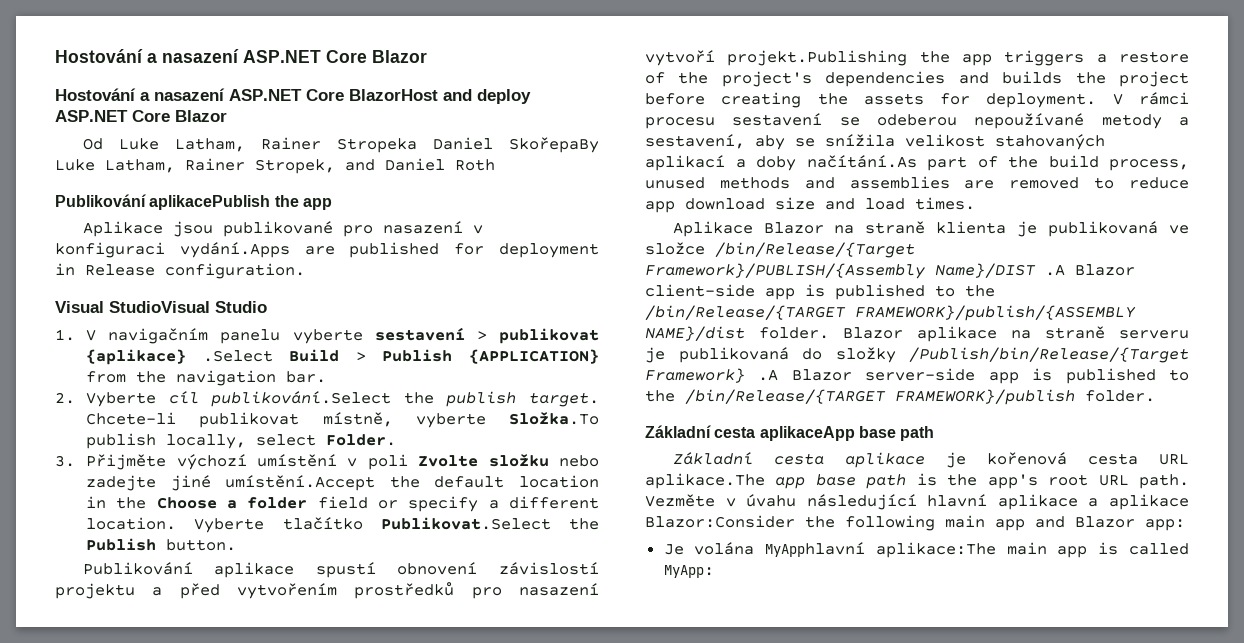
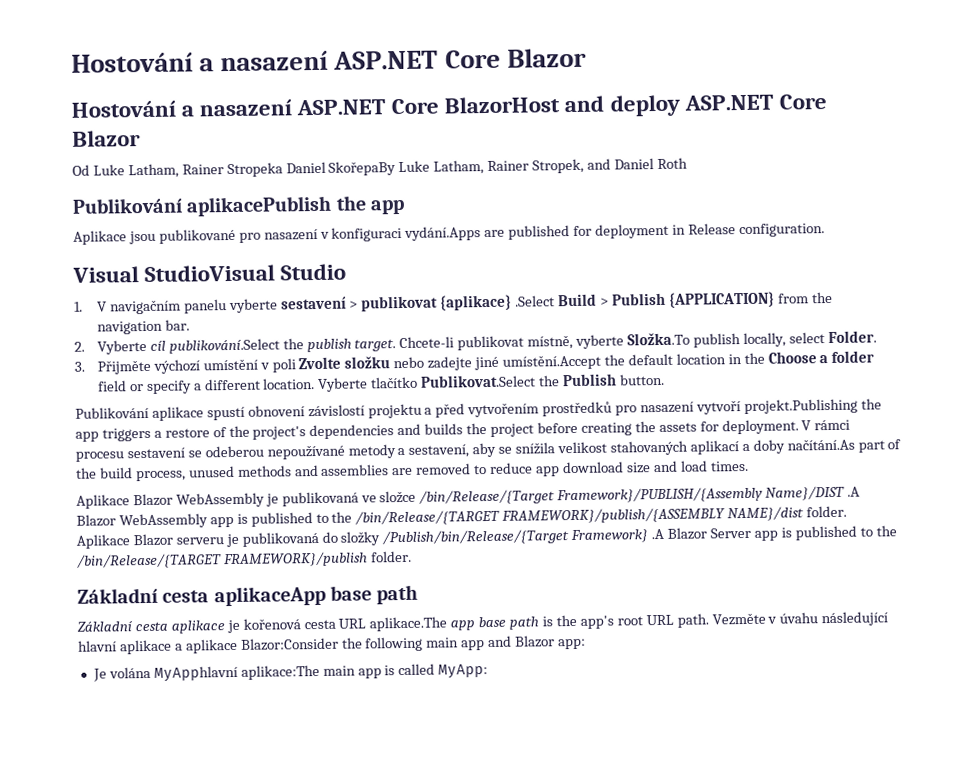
- Aplikace Blazor na straně klienta je publikovaná ve složce /bin/Release/{Target Framework}/PUBLISH/{Assembly Name}/DIST .A Blazor client-side app is published to the /bin/Release/{TARGET FRAMEWORK}/publish/{ASSEMBLY NAME}/dist folder.
+ Aplikace Blazor WebAssembly je publikovaná ve složce /bin/Release/{Target Framework}/PUBLISH/{Assembly Name}/DIST .A Blazor WebAssembly app is published to the /bin/Release/{TARGET FRAMEWORK}/publish/{ASSEMBLY NAME}/dist folder.
- Blazor aplikace na straně serveru je publikovaná do složky /Publish/bin/Release/{Target Framework} .A Blazor server-side app is published to the /bin/Release/{TARGET FRAMEWORK}/publish folder.
+ Aplikace Blazor serveru je publikovaná do složky /Publish/bin/Release/{Target Framework} .A Blazor Server app is published to the /bin/Release/{TARGET FRAMEWORK}/publish folder.

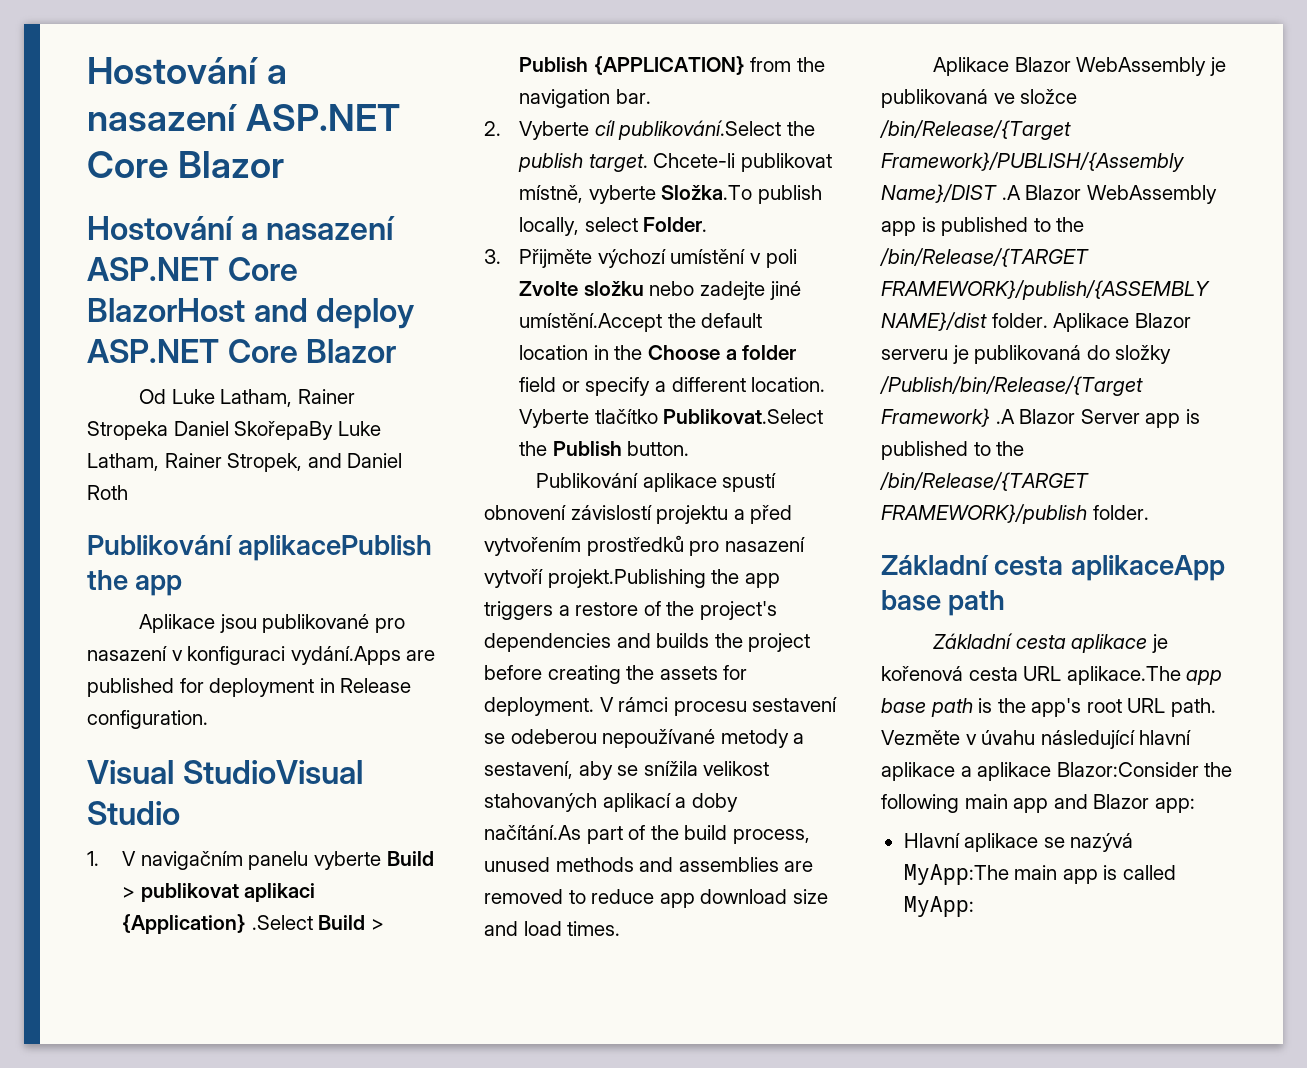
- 1. V navigačním panelu vyberte sestavení > publikovat {aplikace} .Select Build > Publish {APPLICATION} from the navigation bar.
+ 1. V navigačním panelu vyberte Build > publikovat aplikaci {Application} .Select Build > Publish {APPLICATION} from the navigation bar.
- Je volána MyApphlavní aplikace:The main app is called MyApp:
+ Hlavní aplikace se nazývá MyApp:The main app is called MyApp:

